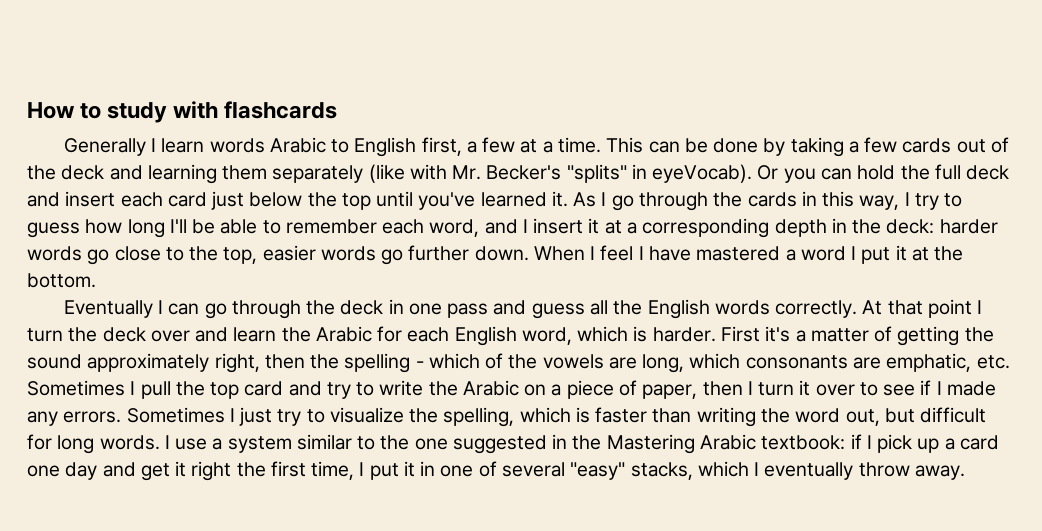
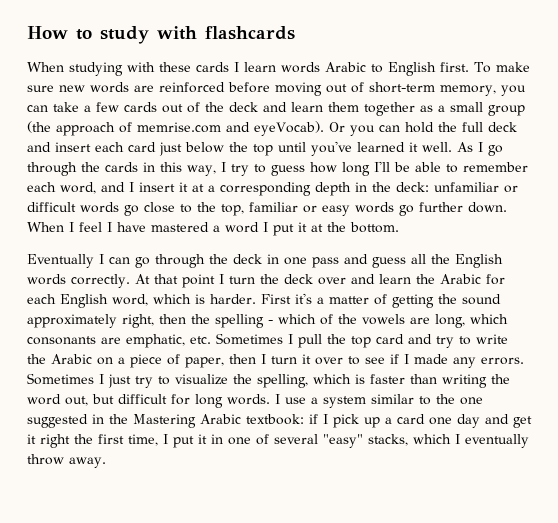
- Generally I learn words Arabic to English first, a few at a time. This can be done by taking a few cards out of the deck and learning them separately (like with Mr. Becker's "splits" in eyeVocab).
+ When studying with these cards I learn words Arabic to English first. To make sure new words are reinforced before moving out of short-term memory, you can take a few cards out of the deck and learn them together as a small group (the approach of memrise.com and eyeVocab).
- Or you can hold the full deck and insert each card just below the top until you've learned it.
+ Or you can hold the full deck and insert each card just below the top until you've learned it well.
- As I go through the cards in this way, I try to guess how long I'll be able to remember each word, and I insert it at a corresponding depth in the deck: harder words go close to the top, easier words go further down.
+ As I go through the cards in this way, I try to guess how long I'll be able to remember each word, and I insert it at a corresponding depth in the deck: unfamiliar or difficult words go close to the top, familiar or easy words go further down.

